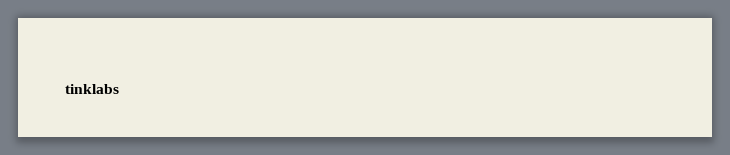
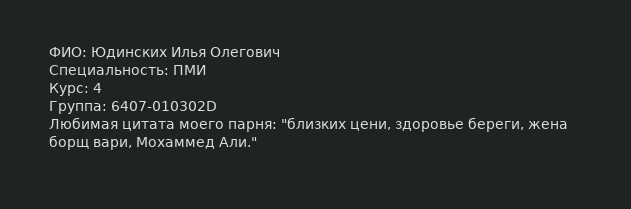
- tinklabs
+ ФИО: Юдинских Илья Олегович
+ Специальность: ПМИ
+ Курс: 4
+ Группа: 6407-010302D
+ Любимая цитата моего парня: "близких цени, здоровье береги, жена борщ вари, Мохаммед Али."

